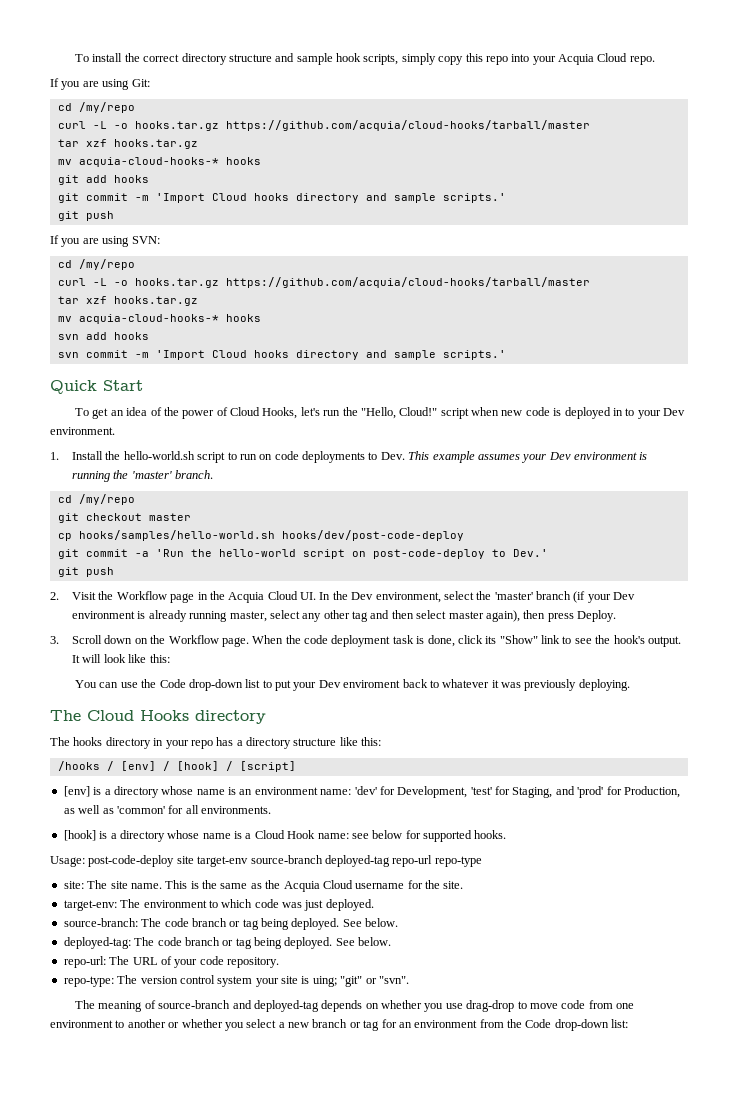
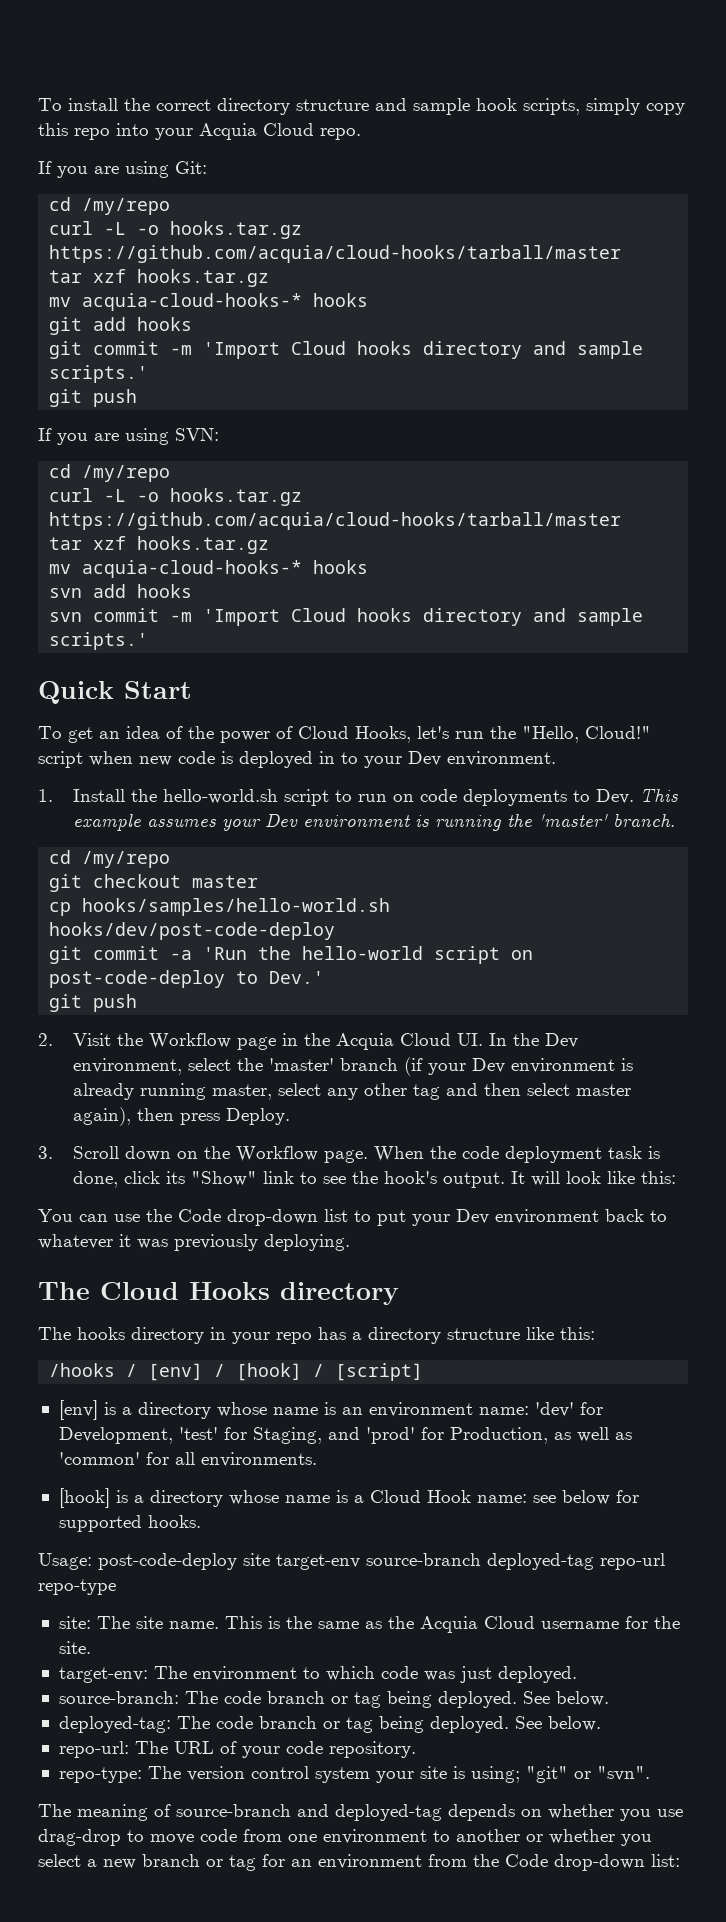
- You can use the Code drop-down list to put your Dev enviroment back to whatever it was previously deploying.
+ You can use the Code drop-down list to put your Dev environment back to whatever it was previously deploying.
- repo-type: The version control system your site is uing; "git" or "svn".
+ repo-type: The version control system your site is using; "git" or "svn".

